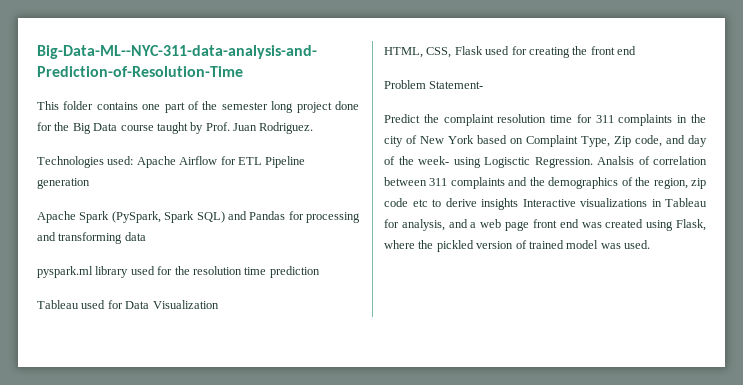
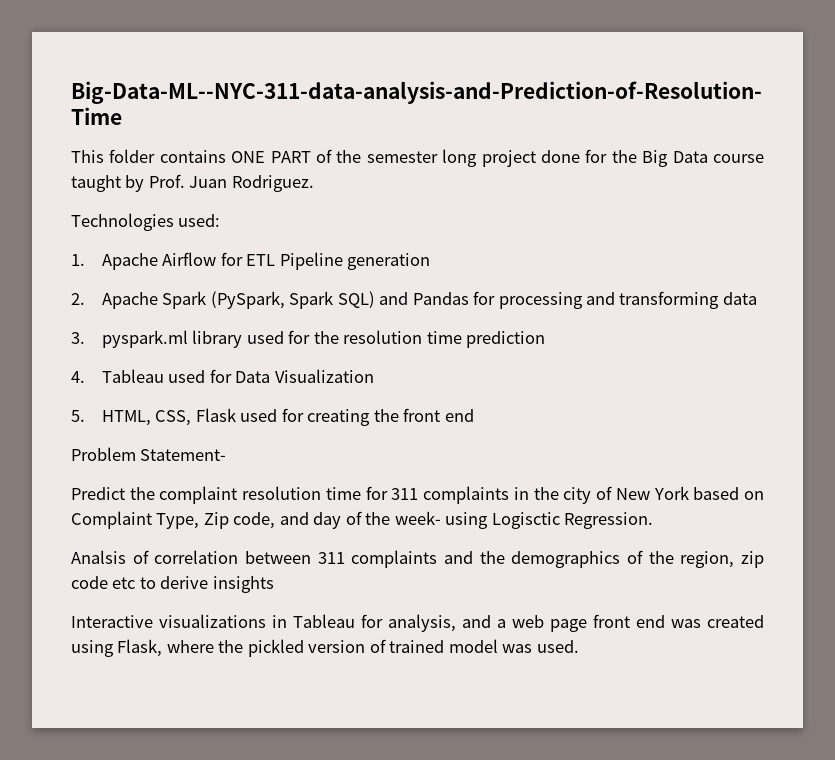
- This folder contains one part of the semester long project done for the Big Data course taught by Prof. Juan Rodriguez.
+ This folder contains ONE PART of the semester long project done for the Big Data course taught by Prof. Juan Rodriguez.
- Technologies used: Apache Airflow for ETL Pipeline generation
+ Technologies used:
+ 1. Apache Airflow for ETL Pipeline generation
- Apache Spark (PySpark, Spark SQL) and Pandas for processing and transforming data
+ 2. Apache Spark (PySpark, Spark SQL) and Pandas for processing and transforming data
- pyspark.ml library used for the resolution time prediction
+ 3. pyspark.ml library used for the resolution time prediction
- Tableau used for Data Visualization
+ 4. Tableau used for Data Visualization
- HTML, CSS, Flask used for creating the front end
+ 5. HTML, CSS, Flask used for creating the front end
- Predict the complaint resolution time for 311 complaints in the city of New York based on Complaint Type, Zip code, and day of the week- using Logisctic Regression. Analsis of correlation between 311 complaints and the demographics of the region, zip code etc to derive insights Interactive visualizations in Tableau for analysis, and a web page front end was created using Flask, where the pickled version of trained model was used.
+ Predict the complaint resolution time for 311 complaints in the city of New York based on Complaint Type, Zip code, and day of the week- using Logisctic Regression.
+ Analsis of correlation between 311 complaints and the demographics of the region, zip code etc to derive insights
+ Interactive visualizations in Tableau for analysis, and a web page front end was created using Flask, where the pickled version of trained model was used.

